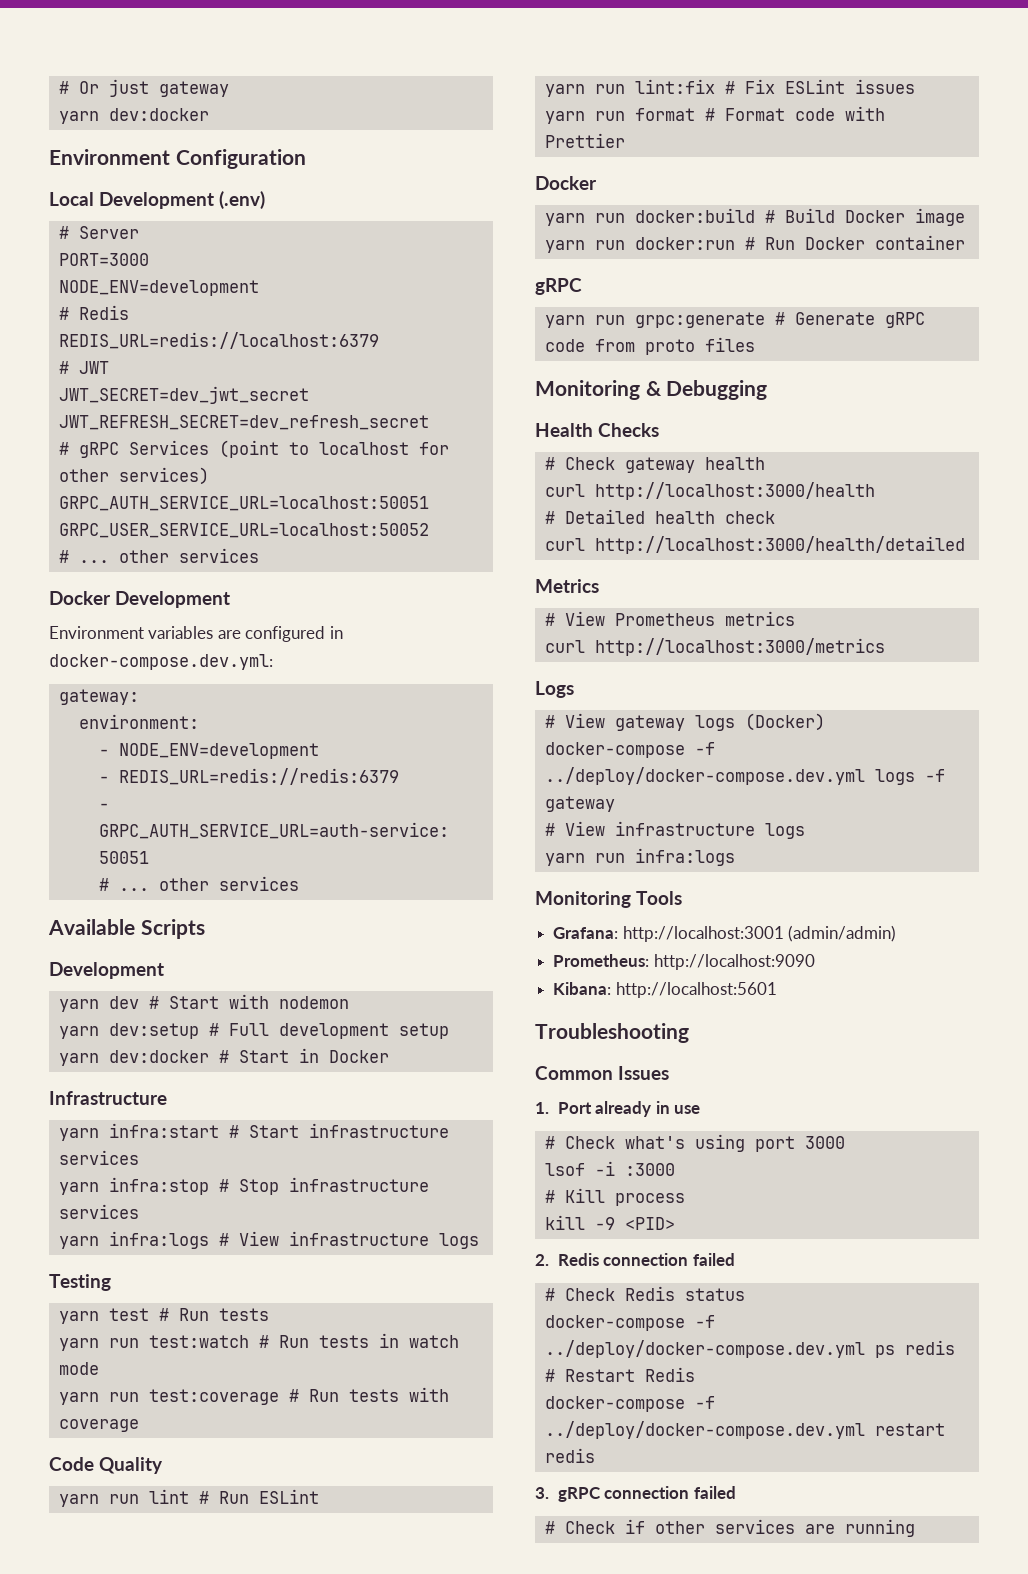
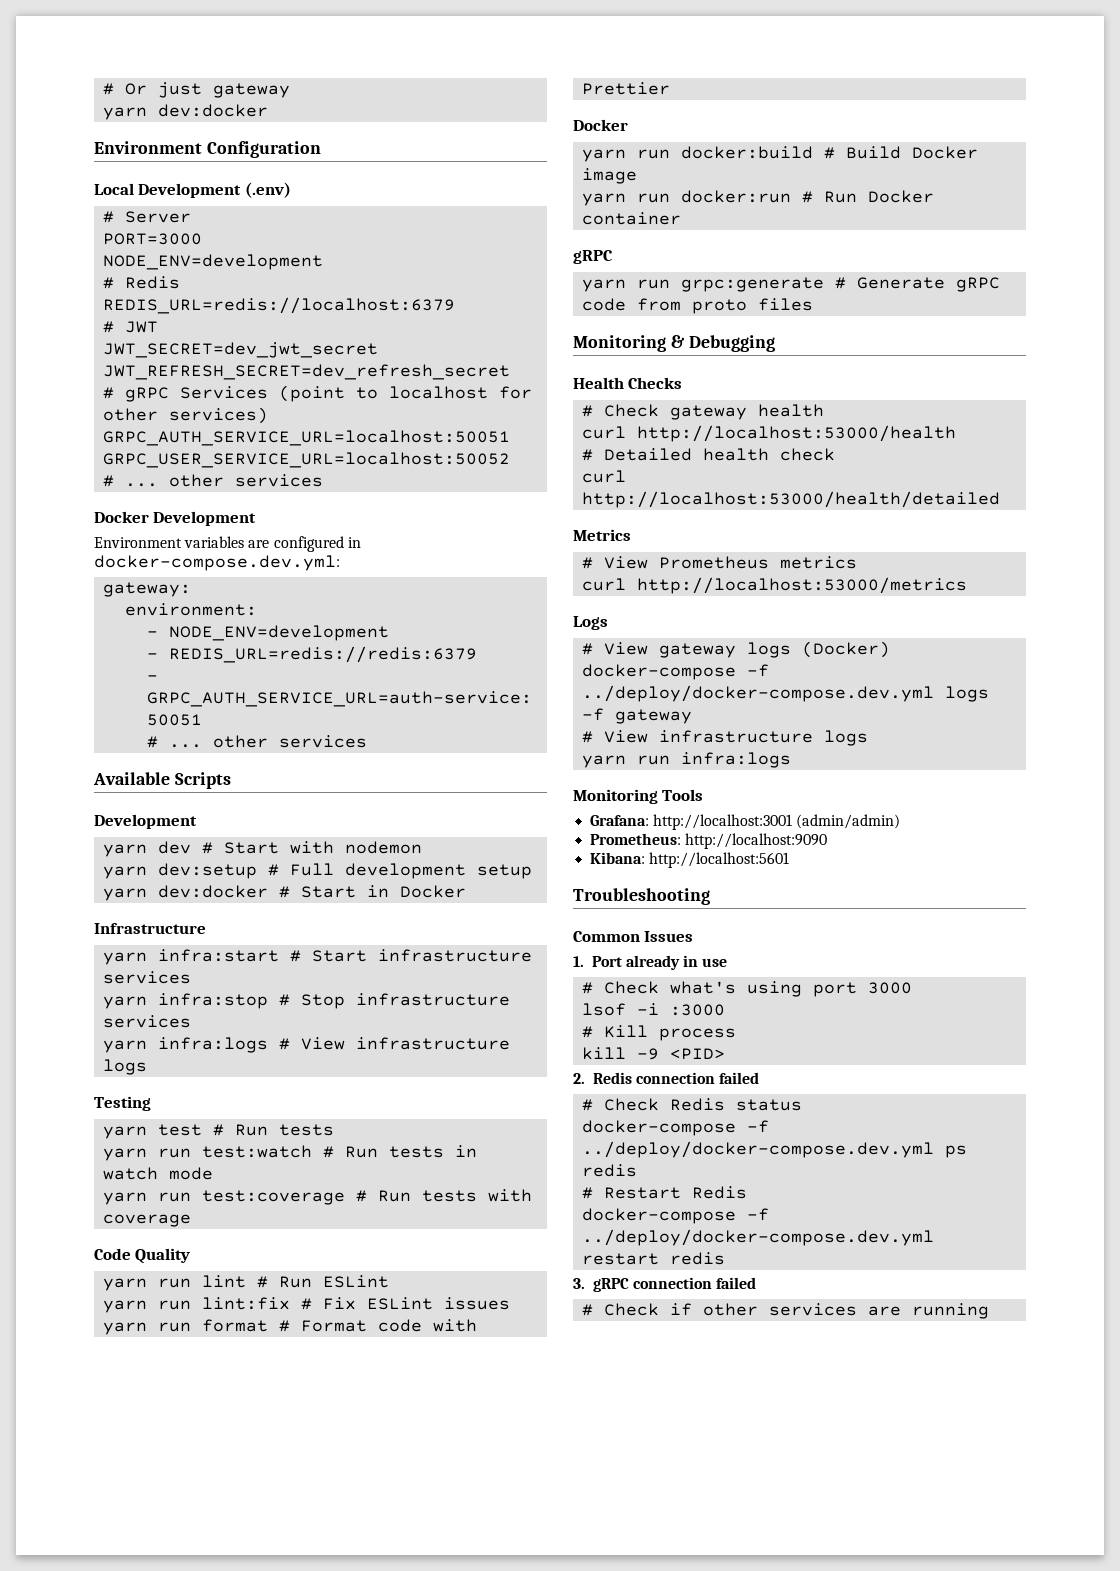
- curl http://localhost:3000/health
+ curl http://localhost:53000/health
- curl http://localhost:3000/health/detailed
+ curl http://localhost:53000/health/detailed
- curl http://localhost:3000/metrics
+ curl http://localhost:53000/metrics

